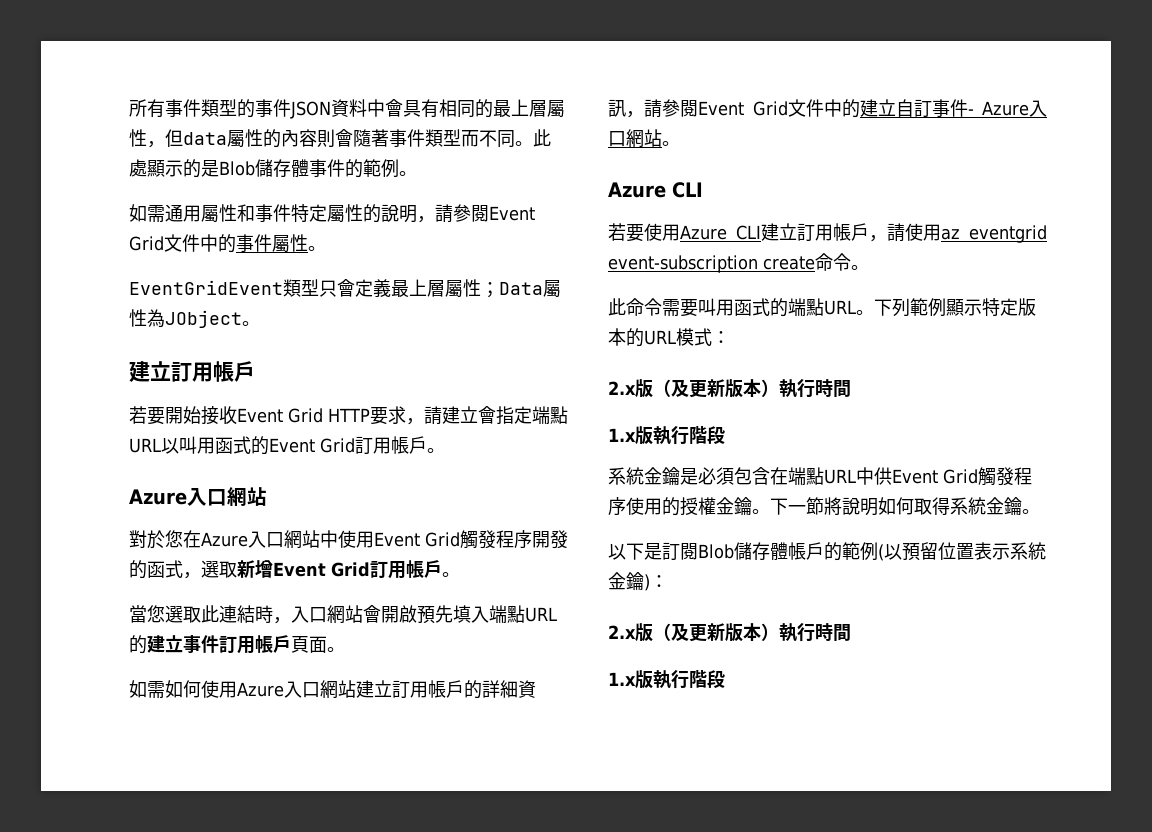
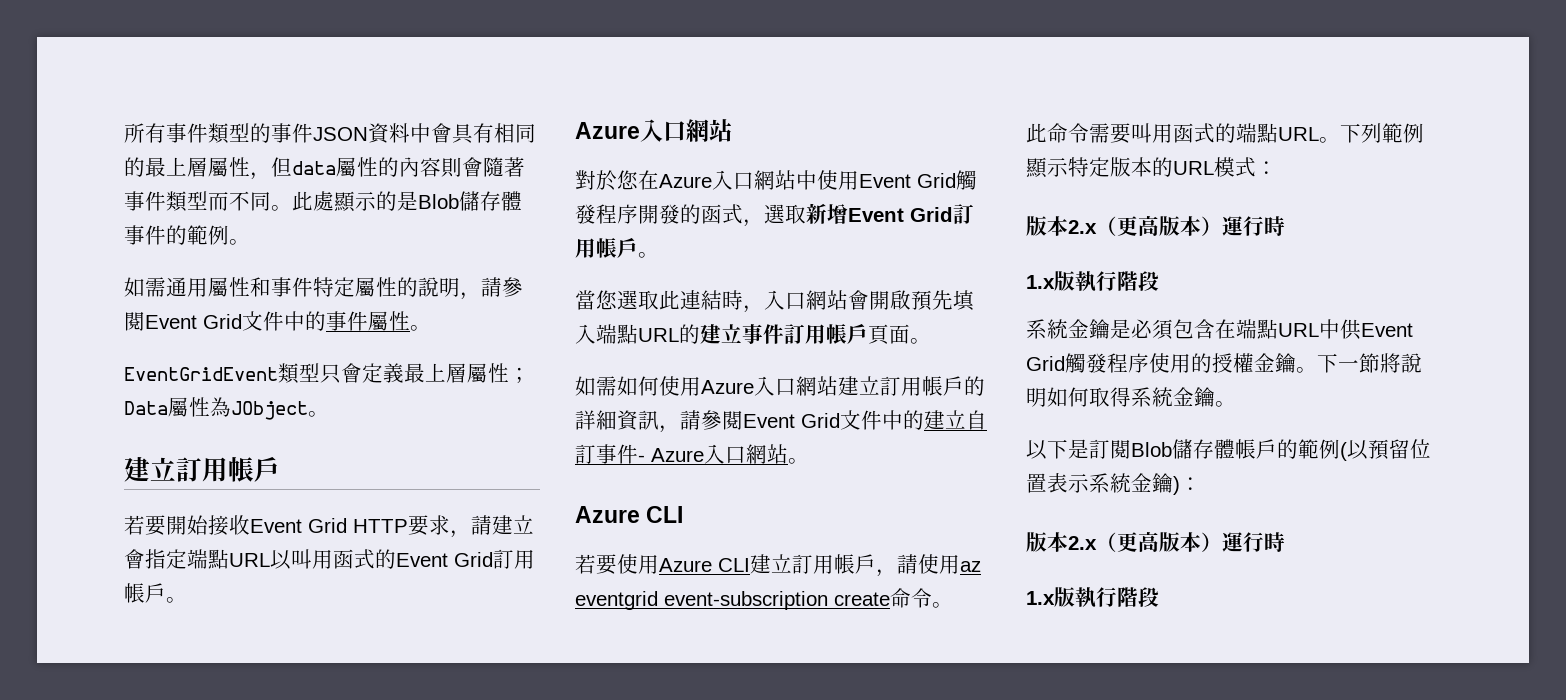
  下列範例顯示特定版本的URL模式：
- 2.x版（及更新版本）執行時間
+ 版本2.x（更高版本）運行時
  以下是訂閱Blob儲存體帳戶的範例(以預留位置表示系統金鑰)：
- 2.x版（及更新版本）執行時間
+ 版本2.x（更高版本）運行時

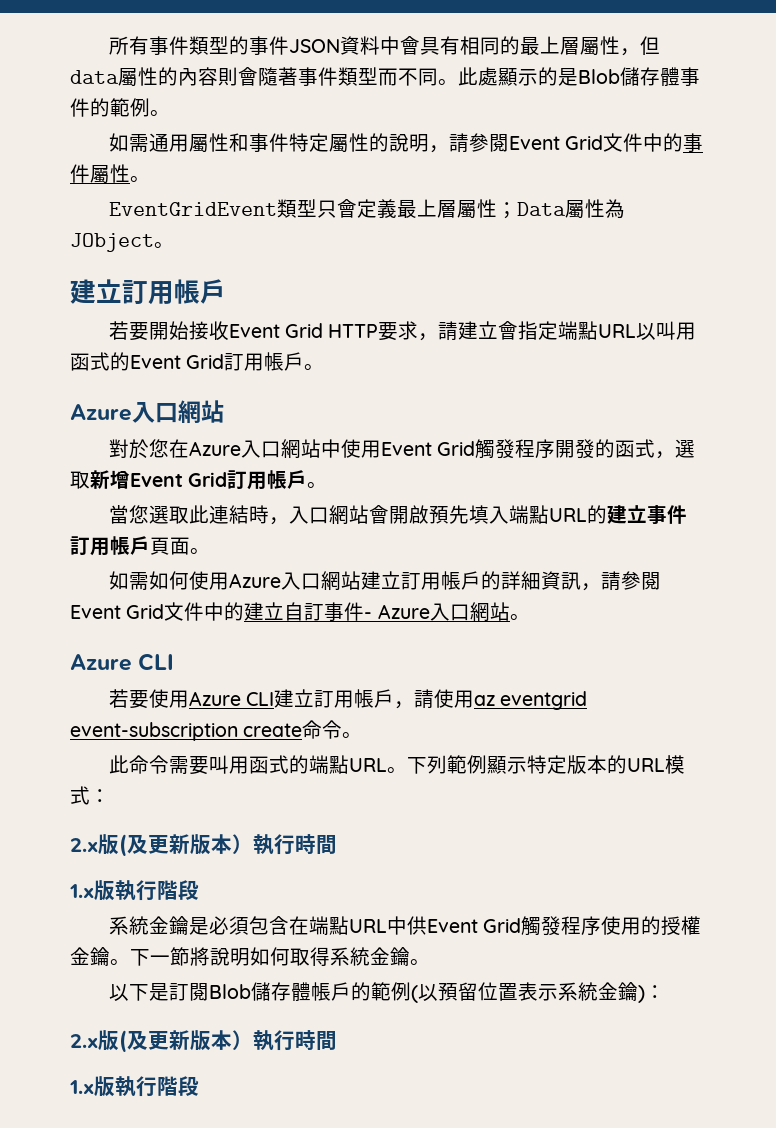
  下列範例顯示特定版本的URL模式：
- 版本2.x（更高版本）運行時
+ 2.x版(及更新版本）執行時間
  以下是訂閱Blob儲存體帳戶的範例(以預留位置表示系統金鑰)：
- 版本2.x（更高版本）運行時
+ 2.x版(及更新版本）執行時間

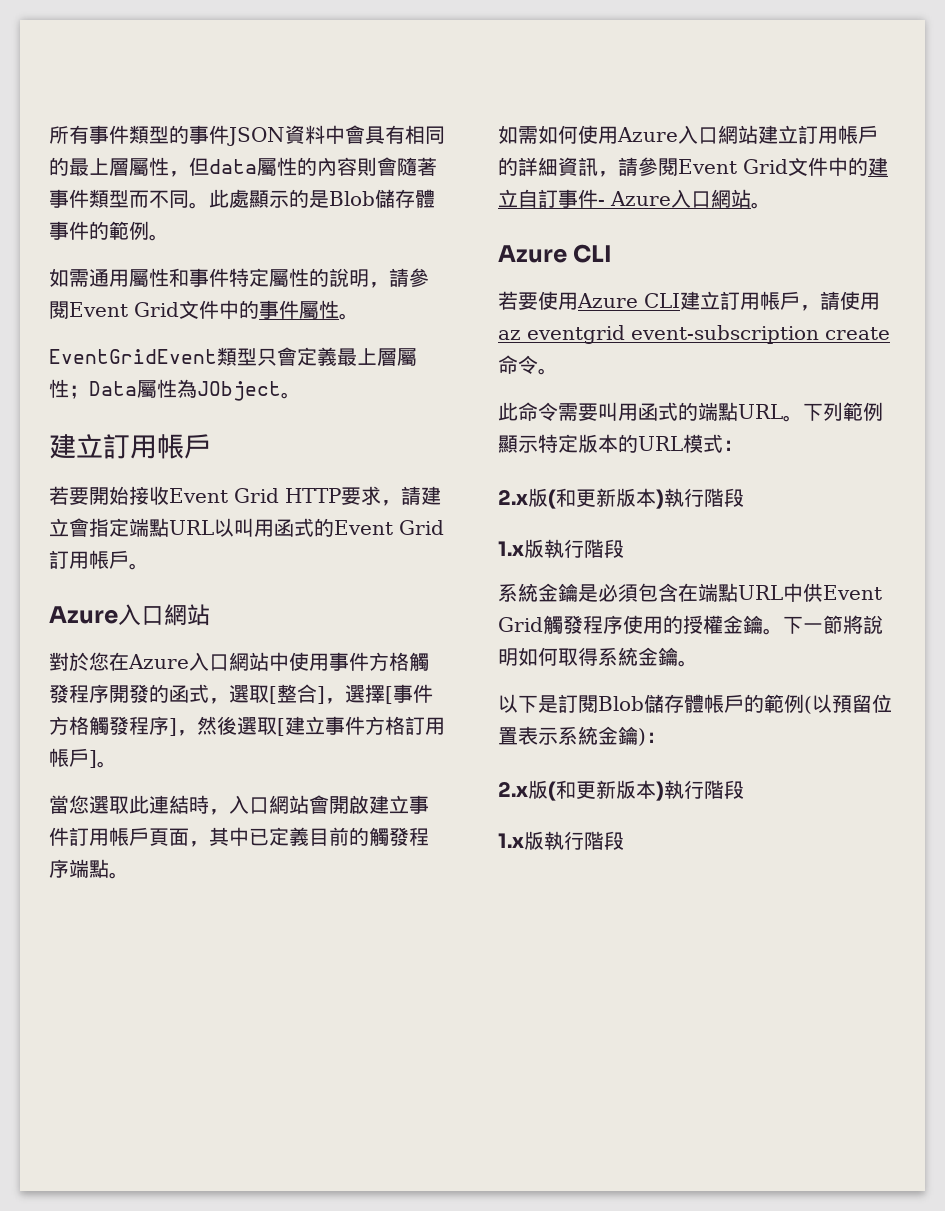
- 對於您在Azure入口網站中使用Event Grid觸發程序開發的函式，選取新增Event Grid訂用帳戶。
+ 對於您在Azure入口網站中使用事件方格觸發程序開發的函式，選取[整合]，選擇[事件方格觸發程序]，然後選取[建立事件方格訂用帳戶]。
- 當您選取此連結時，入口網站會開啟預先填入端點URL的建立事件訂用帳戶頁面。
+ 當您選取此連結時，入口網站會開啟建立事件訂用帳戶頁面，其中已定義目前的觸發程序端點。
  下列範例顯示特定版本的URL模式：
- 2.x版(及更新版本）執行時間
+ 2.x版(和更新版本)執行階段
  以下是訂閱Blob儲存體帳戶的範例(以預留位置表示系統金鑰)：
- 2.x版(及更新版本）執行時間
+ 2.x版(和更新版本)執行階段

